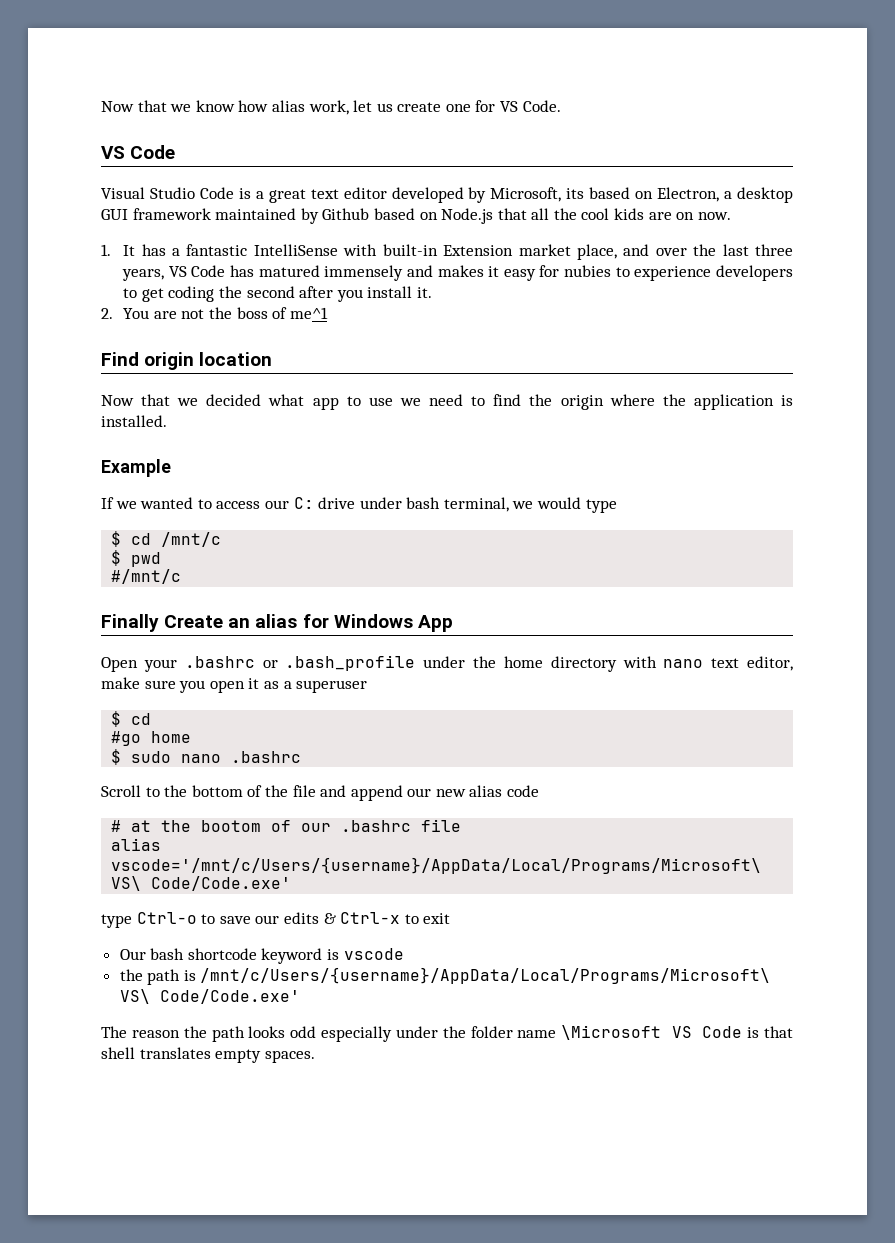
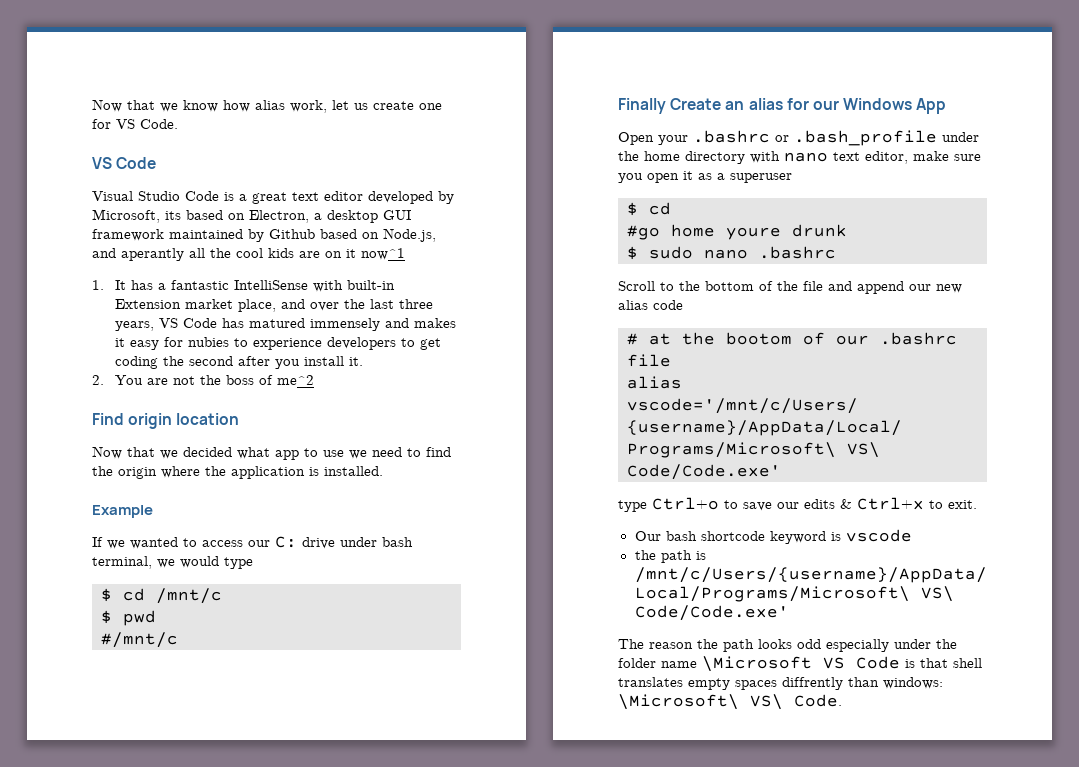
- Visual Studio Code is a great text editor developed by Microsoft, its based on Electron, a desktop GUI framework maintained by Github based on Node.js that all the cool kids are on now.
+ Visual Studio Code is a great text editor developed by Microsoft, its based on Electron, a desktop GUI framework maintained by Github based on Node.js, and aperantly all the cool kids are on it now^1
- 2. You are not the boss of me^1
+ 2. You are not the boss of me^2
- Finally Create an alias for Windows App
+ Finally Create an alias for our Windows App
- #go home
+ #go home youre drunk
- type Ctrl-o to save our edits & Ctrl-x to exit
+ type Ctrl+o to save our edits & Ctrl+x to exit.
- The reason the path looks odd especially under the folder name \Microsoft VS Code is that shell translates empty spaces.
+ The reason the path looks odd especially under the folder name \Microsoft VS Code is that shell translates empty spaces diffrently than windows: \Microsoft\ VS\ Code.

